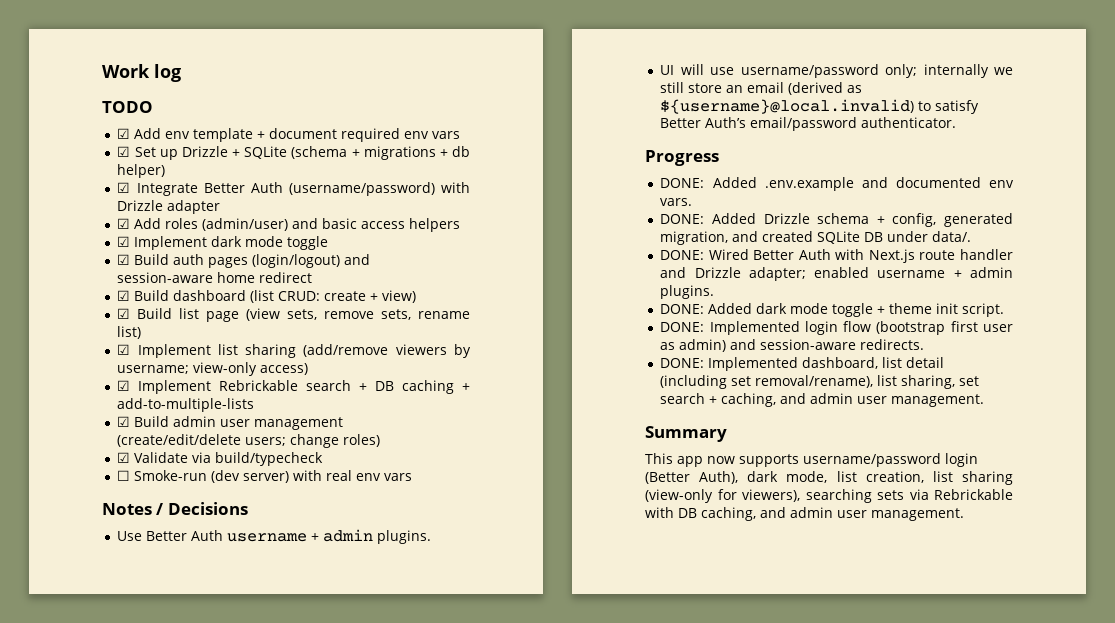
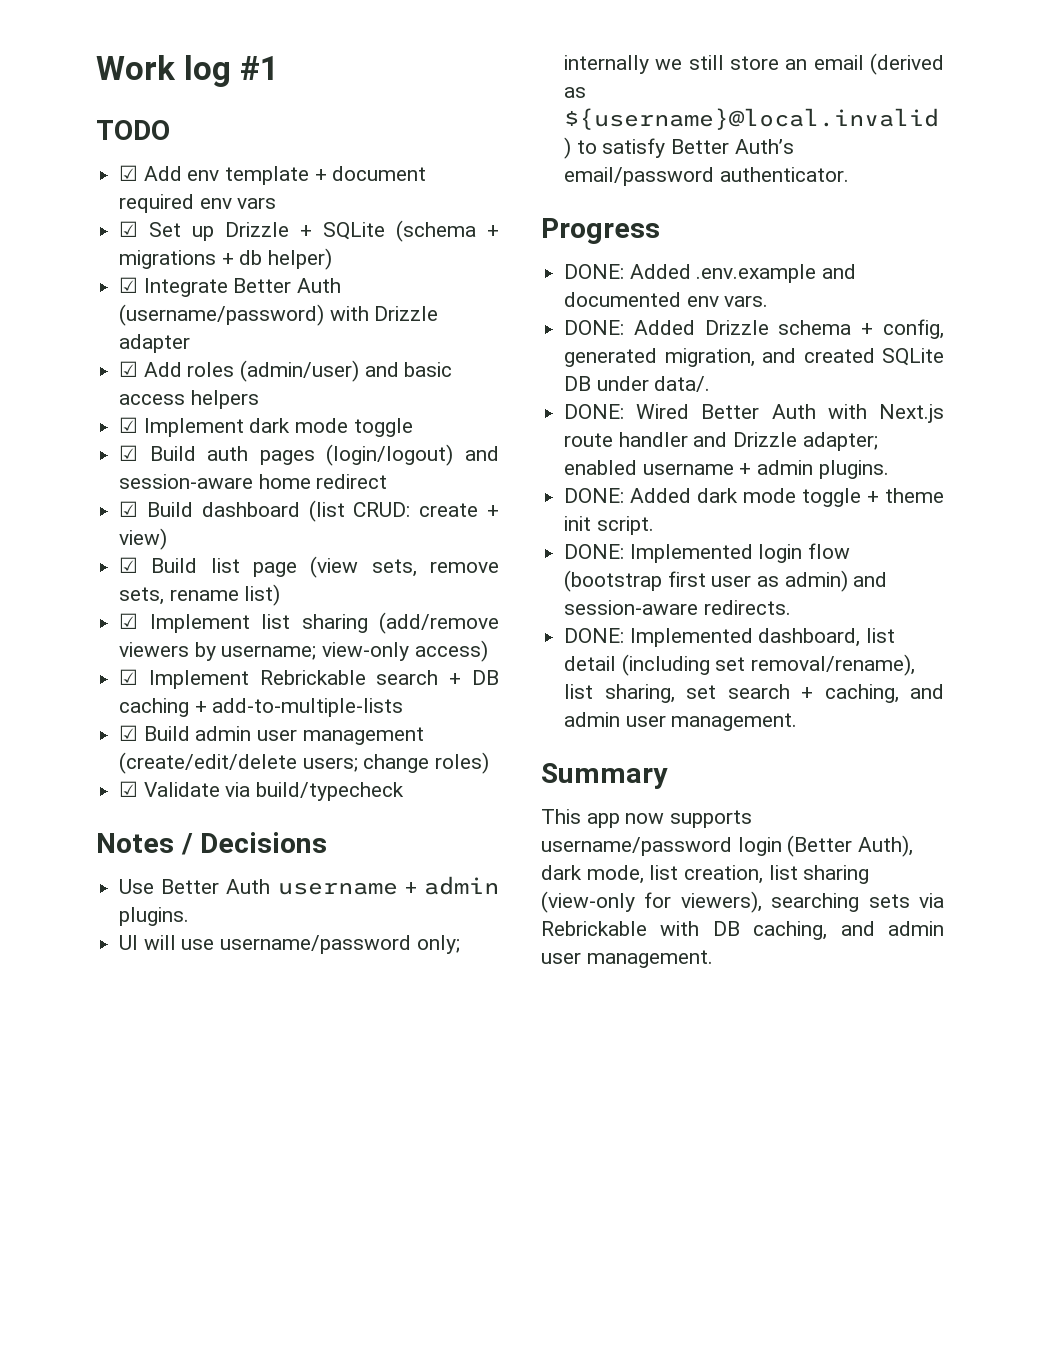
- Work log
+ Work log #1
- ☐ Smoke-run (dev server) with real env vars

